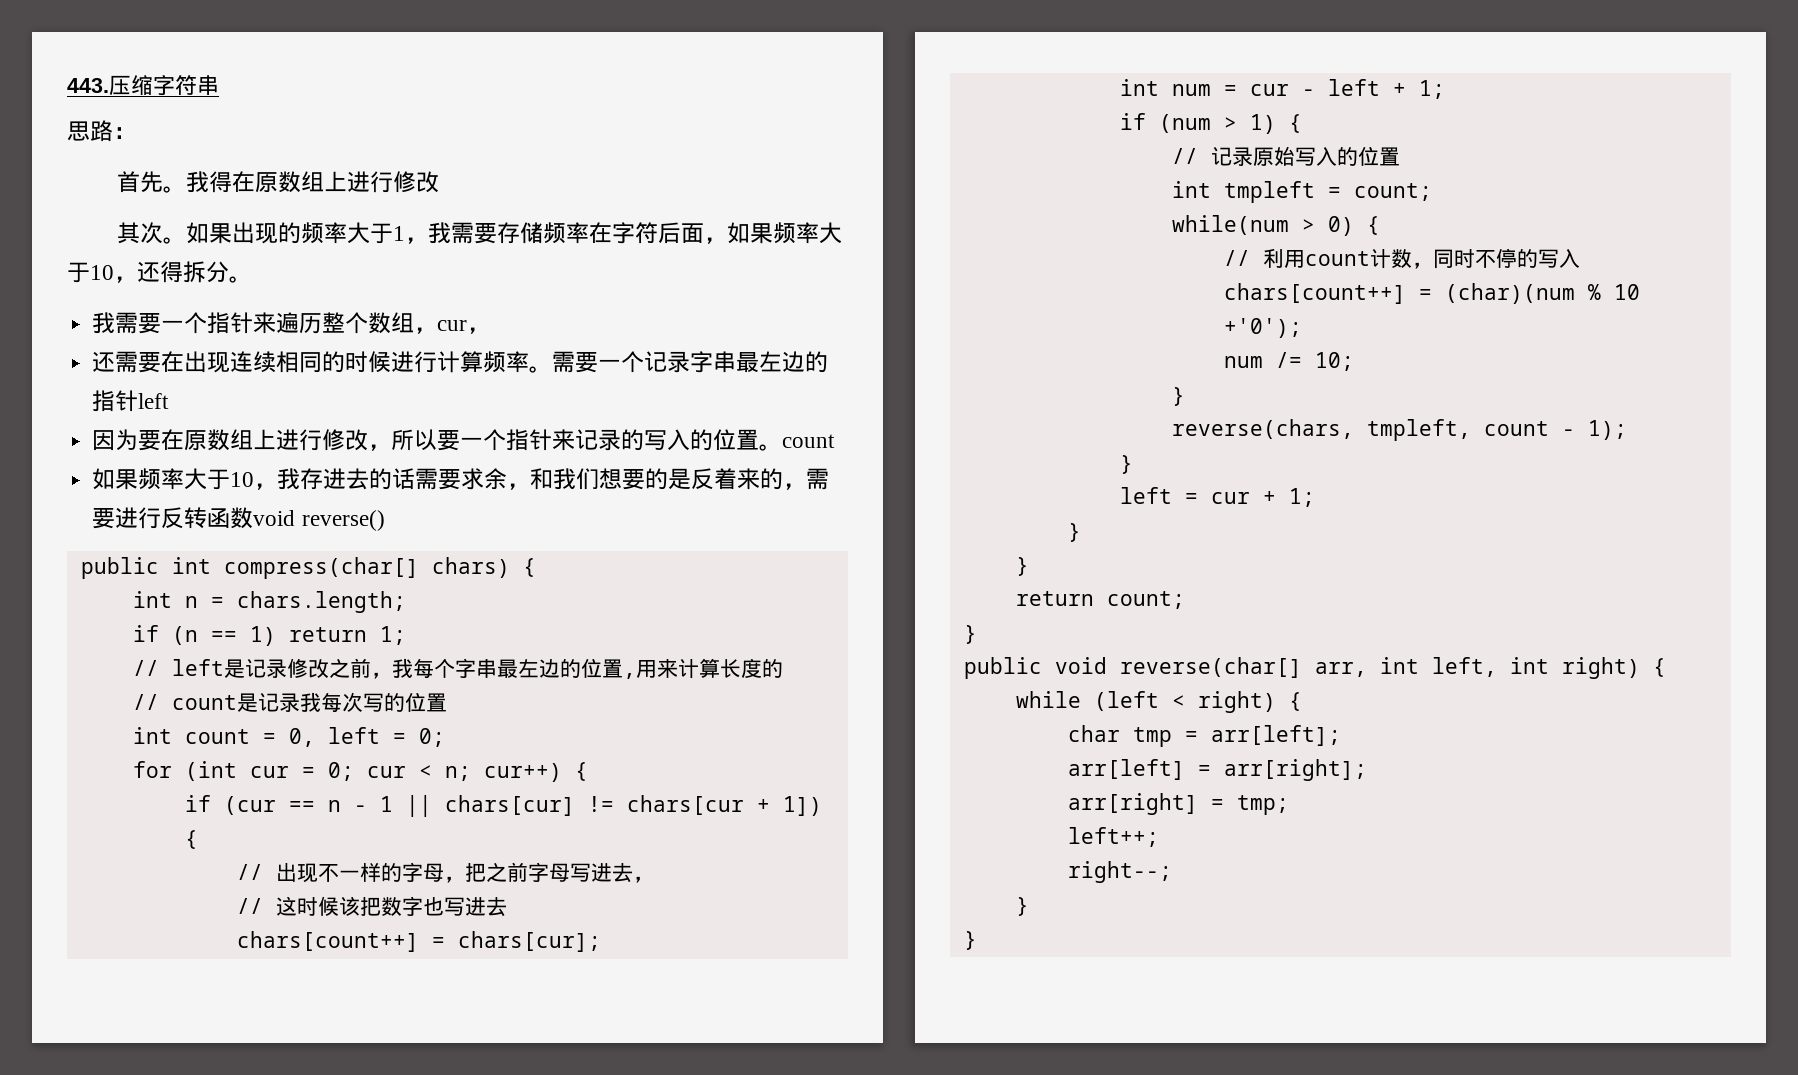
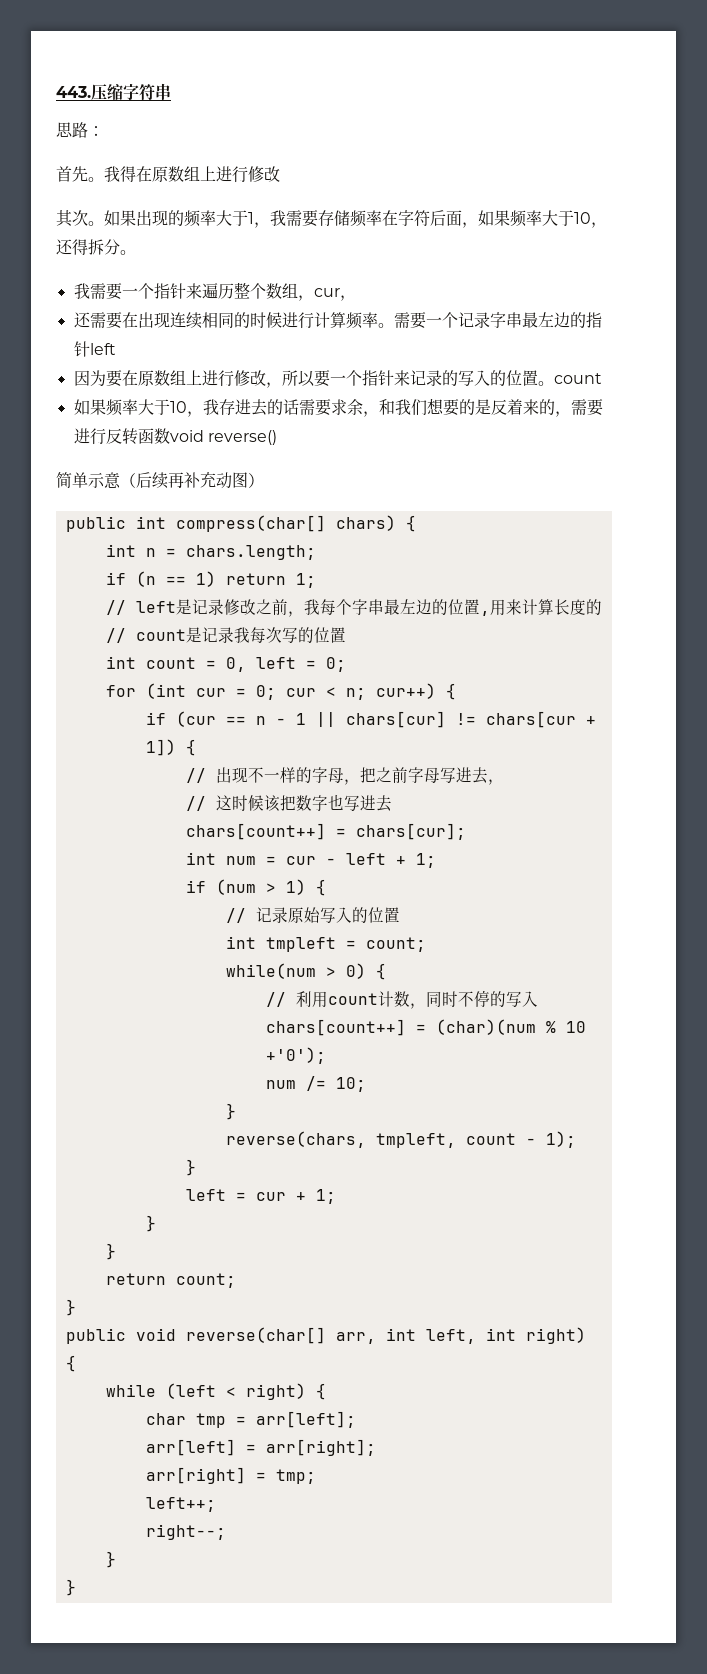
+ 简单示意（后续再补充动图）

